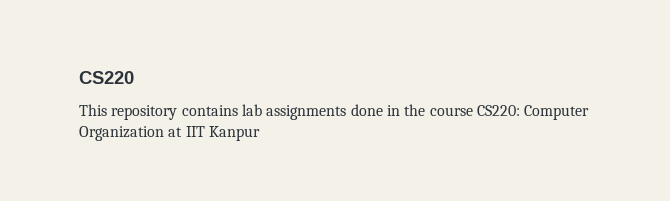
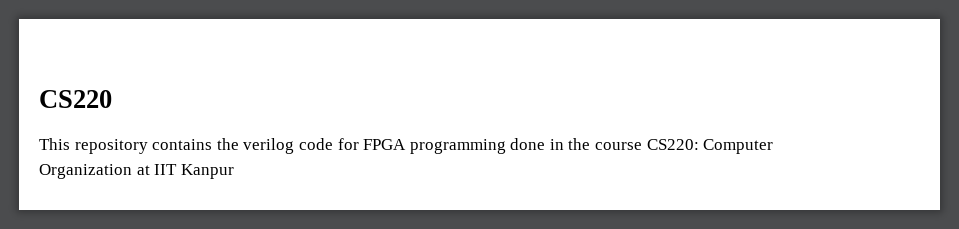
- This repository contains lab assignments done in the course CS220: Computer Organization at IIT Kanpur
+ This repository contains the verilog code for FPGA programming done in the course CS220: Computer Organization at IIT Kanpur

